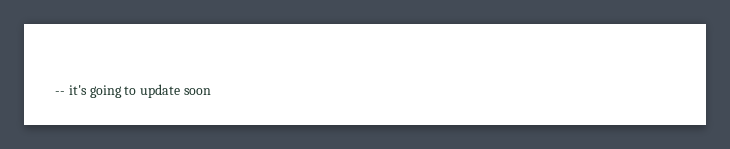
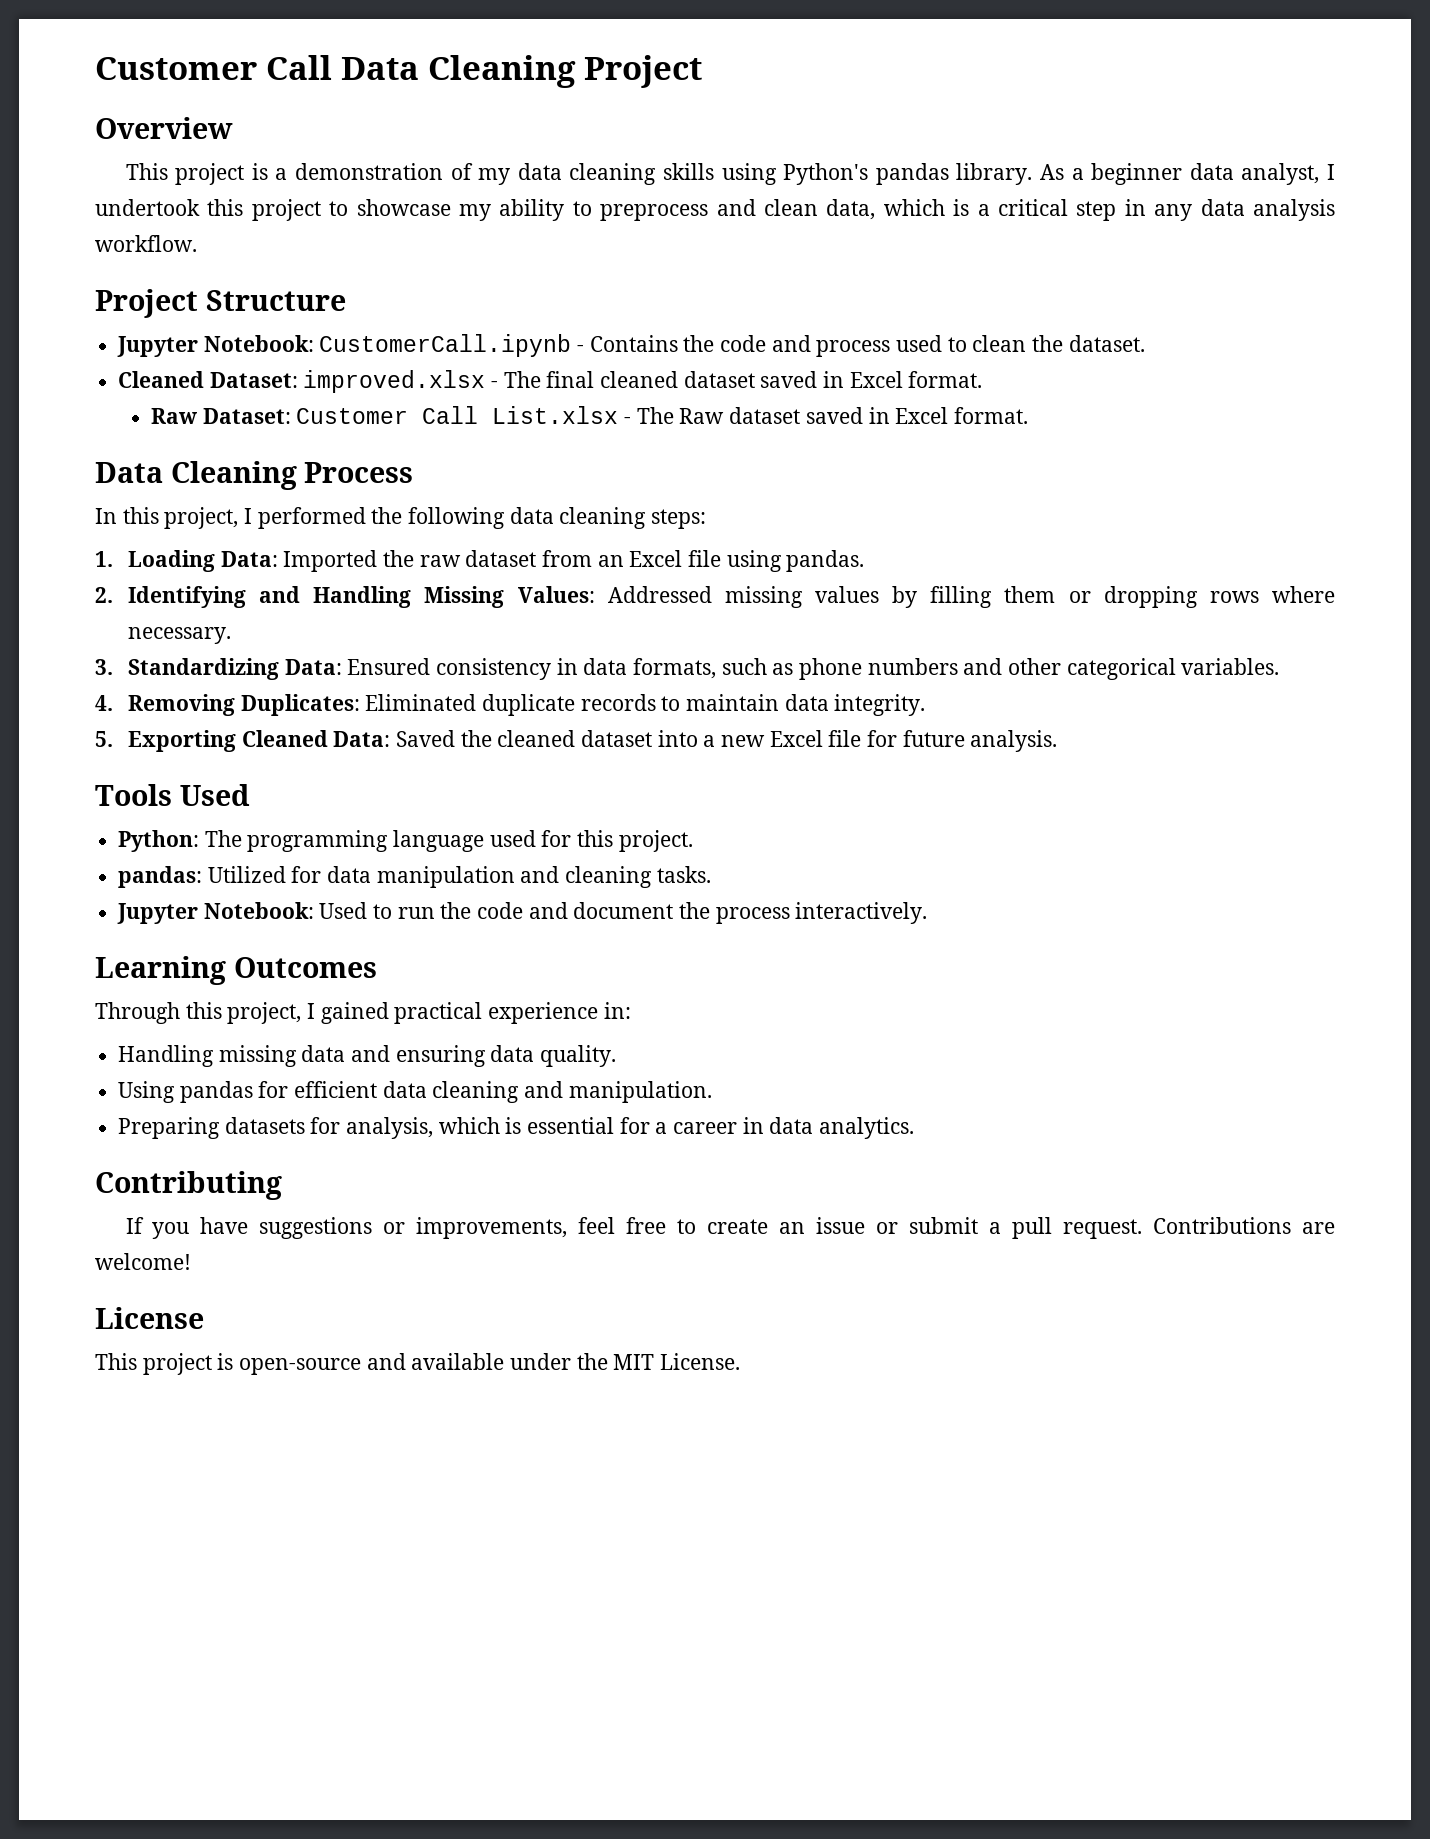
- -- it's going to update soon
+ Customer Call Data Cleaning Project
+ Overview
+ This project is a demonstration of my data cleaning skills using Python's pandas library. As a beginner data analyst, I undertook this project to showcase my ability to preprocess and clean data, which is a critical step in any data analysis workflow.
+ Project Structure
+ Jupyter Notebook: CustomerCall.ipynb - Contains the code and process used to clean the dataset.
+ Cleaned Dataset: improved.xlsx - The final cleaned dataset saved in Excel format.
+ Raw Dataset: Customer Call List.xlsx - The Raw dataset saved in Excel format.
+ Data Cleaning Process
+ In this project, I performed the following data cleaning steps:
+ 1. Loading Data: Imported the raw dataset from an Excel file using pandas.
+ 2. Identifying and Handling Missing Values: Addressed missing values by filling them or dropping rows where necessary.
+ 3. Standardizing Data: Ensured consistency in data formats, such as phone numbers and other categorical variables.
+ 4. Removing Duplicates: Eliminated duplicate records to maintain data integrity.
+ 5. Exporting Cleaned Data: Saved the cleaned dataset into a new Excel file for future analysis.
+ Tools Used
+ Python: The programming language used for this project.
+ pandas: Utilized for data manipulation and cleaning tasks.
+ Jupyter Notebook: Used to run the code and document the process interactively.
+ Learning Outcomes
+ Through this project, I gained practical experience in:
+ Handling missing data and ensuring data quality.
+ Using pandas for efficient data cleaning and manipulation.
+ Preparing datasets for analysis, which is essential for a career in data analytics.
+ Contributing
+ If you have suggestions or improvements, feel free to create an issue or submit a pull request. Contributions are welcome!
+ License
+ This project is open-source and available under the MIT License.

